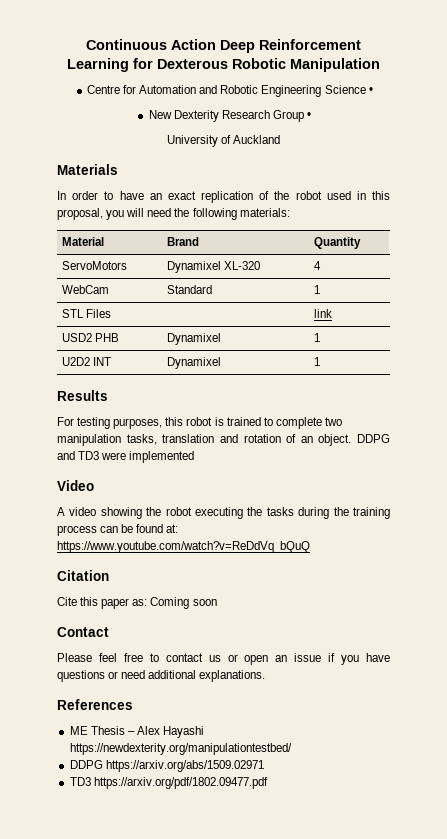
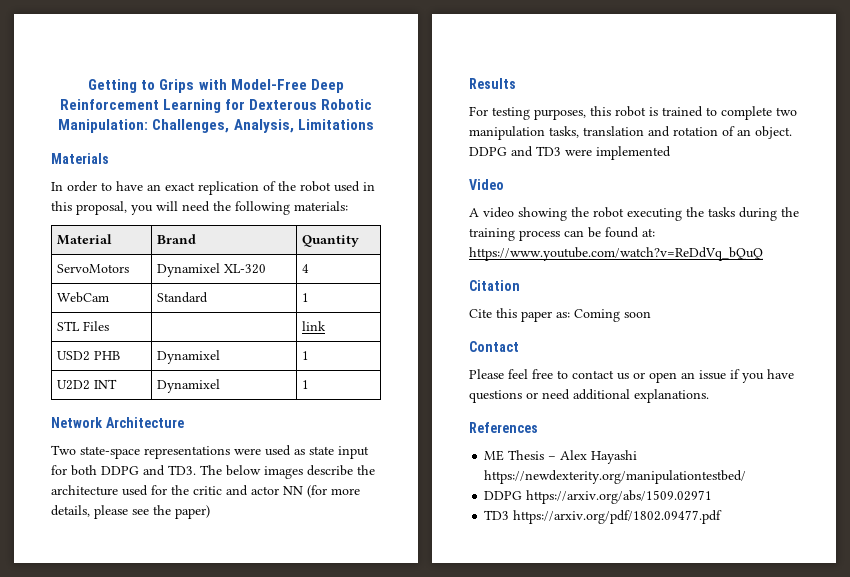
- Continuous Action Deep Reinforcement Learning for Dexterous Robotic Manipulation
- Centre for Automation and Robotic Engineering Science •
- New Dexterity Research Group •
- University of Auckland
+ Getting to Grips with Model-Free Deep Reinforcement Learning for Dexterous Robotic Manipulation: Challenges, Analysis, Limitations
+ Network Architecture
+ Two state-space representations were used as state input for both DDPG and TD3. The below images describe the architecture used for the critic and actor NN (for more details, please see the paper)

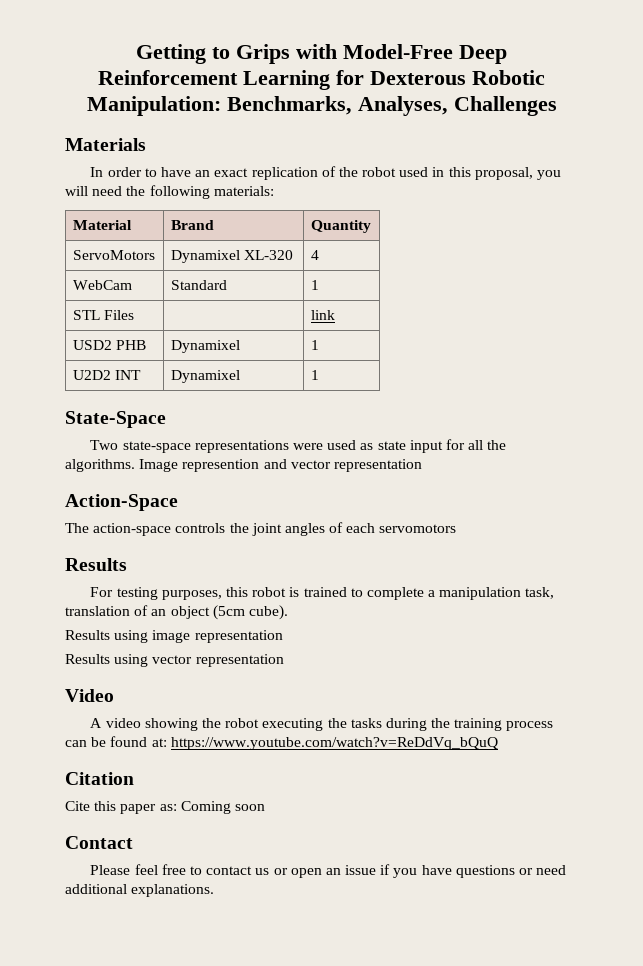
- Getting to Grips with Model-Free Deep Reinforcement Learning for Dexterous Robotic Manipulation: Challenges, Analysis, Limitations
+ Getting to Grips with Model-Free Deep Reinforcement Learning for Dexterous Robotic Manipulation: Benchmarks, Analyses, Challenges
- Network Architecture
+ State-Space
- Two state-space representations were used as state input for both DDPG and TD3. The below images describe the architecture used for the critic and actor NN (for more details, please see the paper)
+ Two state-space representations were used as state input for all the algorithms. Image represention and vector representation
+ Action-Space
+ The action-space controls the joint angles of each servomotors
- For testing purposes, this robot is trained to complete two manipulation tasks, translation and rotation of an object. DDPG and TD3 were implemented
+ For testing purposes, this robot is trained to complete a manipulation task, translation of an object (5cm cube).
+ Results using image representation
+ Results using vector representation
- References
- ME Thesis – Alex Hayashi https://newdexterity.org/manipulationtestbed/
- DDPG https://arxiv.org/abs/1509.02971
- TD3 https://arxiv.org/pdf/1802.09477.pdf

